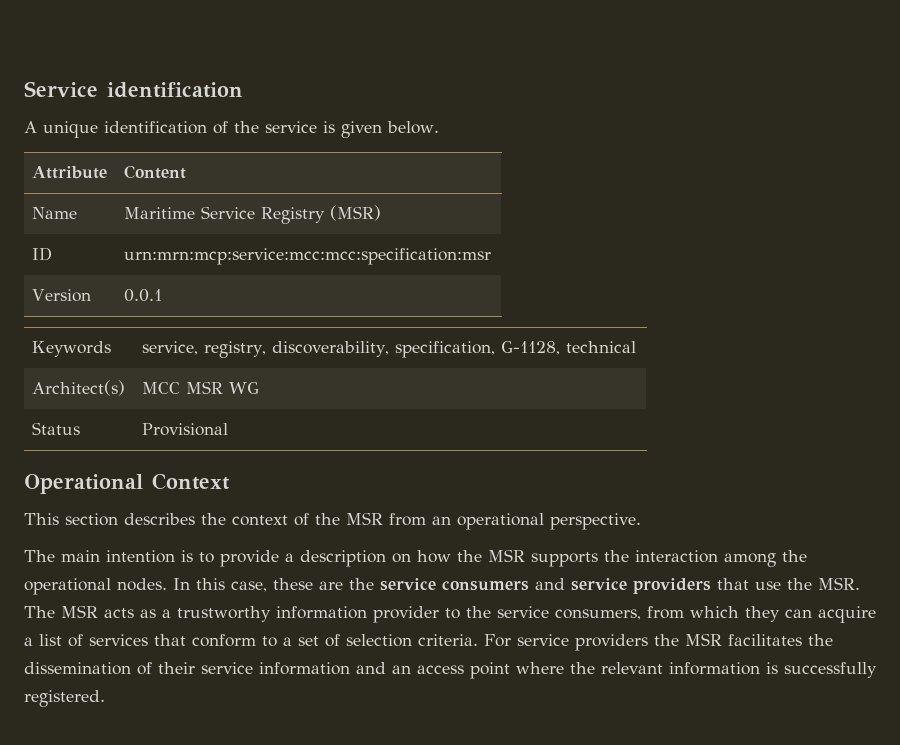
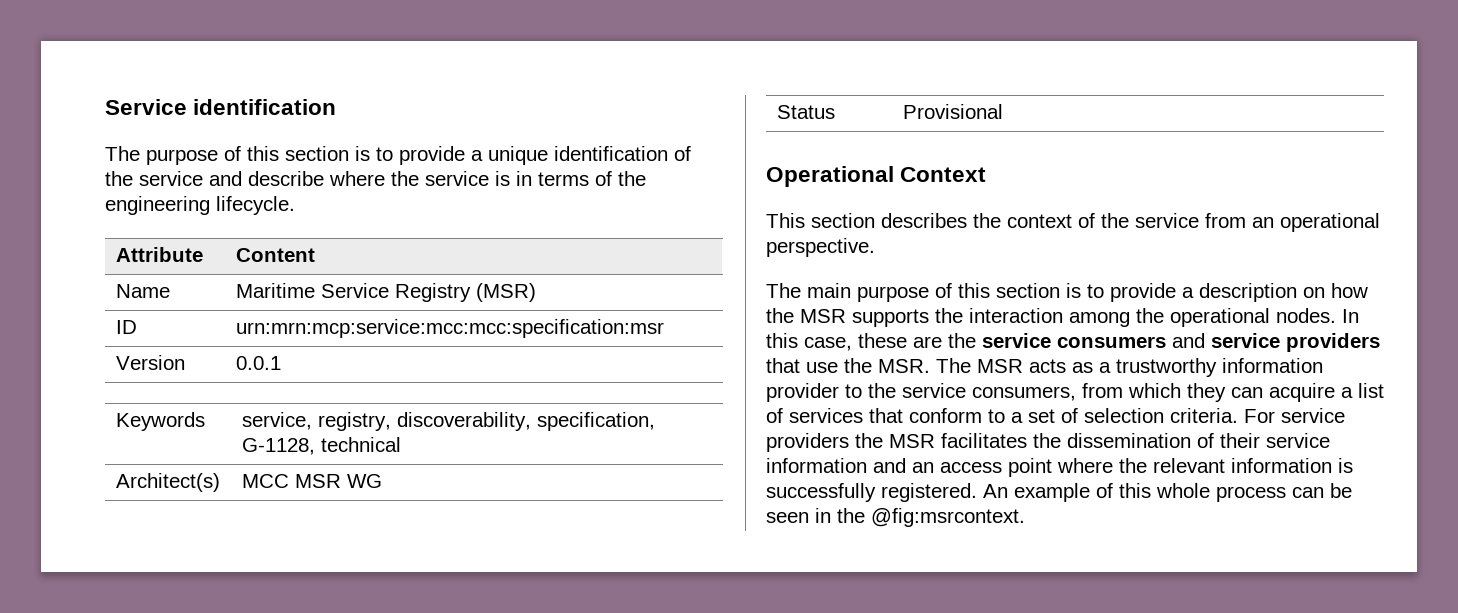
- A unique identification of the service is given below.
+ The purpose of this section is to provide a unique identification of the service and describe where the service is in terms of the engineering lifecycle.
- This section describes the context of the MSR from an operational perspective.
+ This section describes the context of the service from an operational perspective.
- The main intention is to provide a description on how the MSR supports the interaction among the operational nodes.
+ The main purpose of this section is to provide a description on how the MSR supports the interaction among the operational nodes.
+ An example of this whole process can be seen in the @fig:msrcontext.

